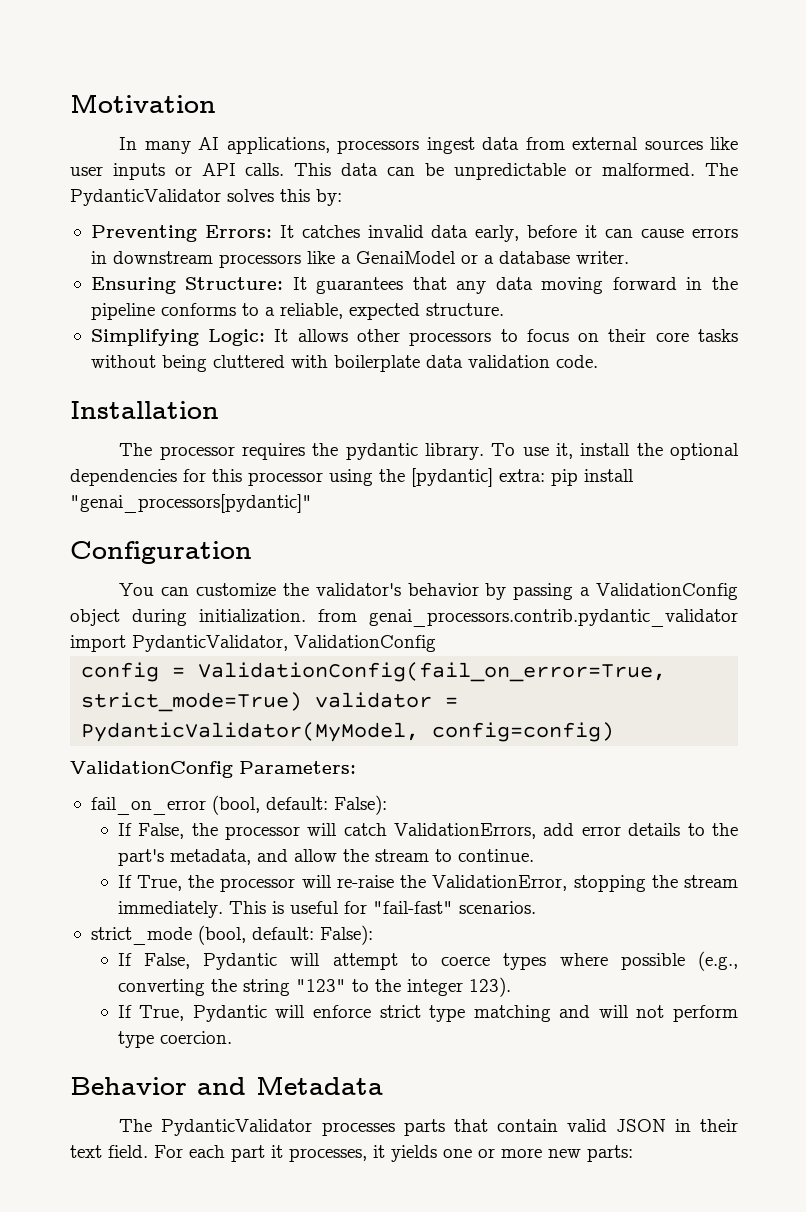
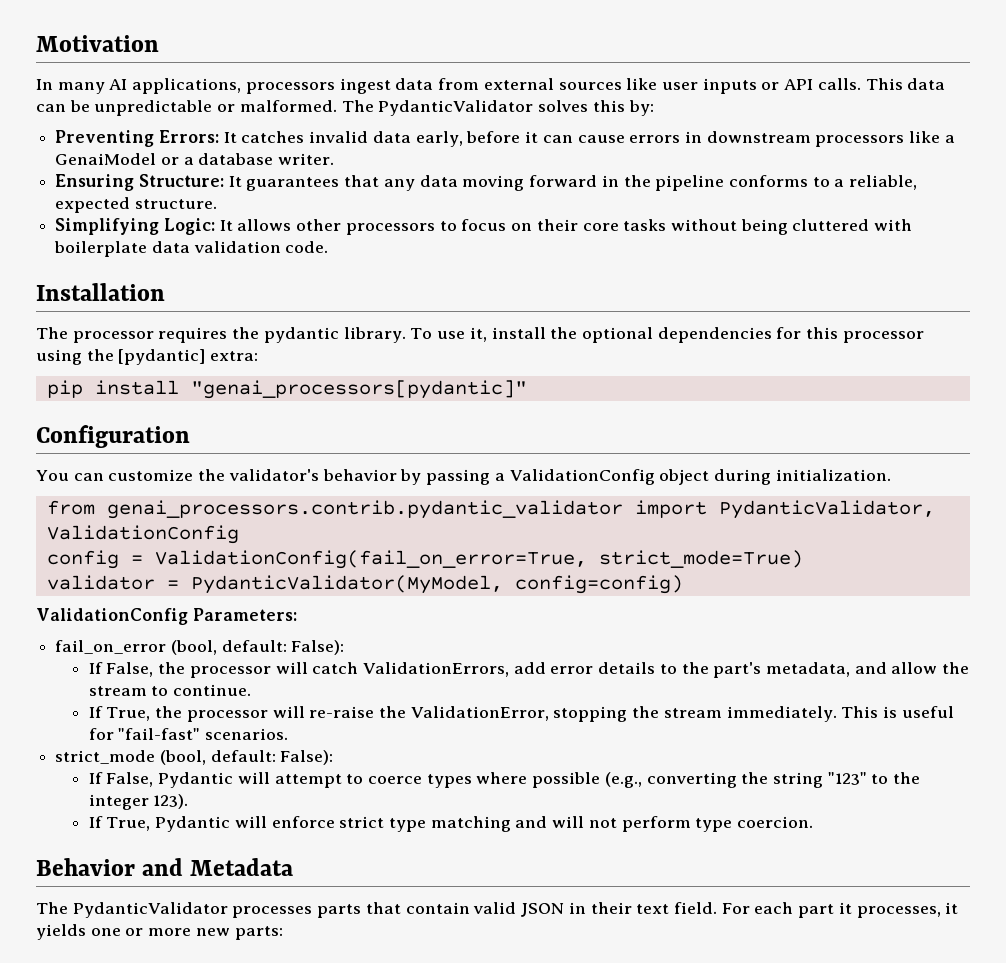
- To use it, install the optional dependencies for this processor using the [pydantic] extra: pip install "genai_processors[pydantic]"
+ To use it, install the optional dependencies for this processor using the [pydantic] extra:
+ pip install "genai_processors[pydantic]"
- You can customize the validator's behavior by passing a ValidationConfig object during initialization. from genai_processors.contrib.pydantic_validator import PydanticValidator, ValidationConfig
+ You can customize the validator's behavior by passing a ValidationConfig object during initialization.
+ from genai_processors.contrib.pydantic_validator import PydanticValidator, ValidationConfig
- config = ValidationConfig(fail_on_error=True, strict_mode=True) validator = PydanticValidator(MyModel, config=config)
+ config = ValidationConfig(fail_on_error=True, strict_mode=True)
+ validator = PydanticValidator(MyModel, config=config)

